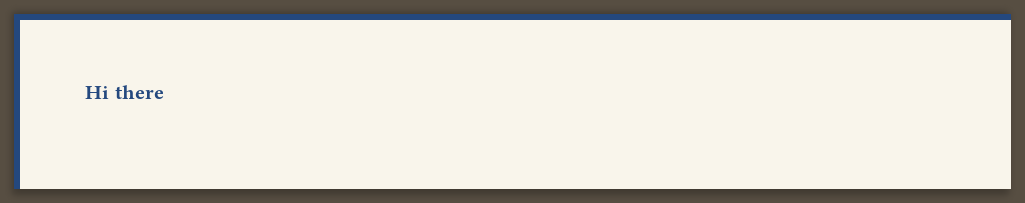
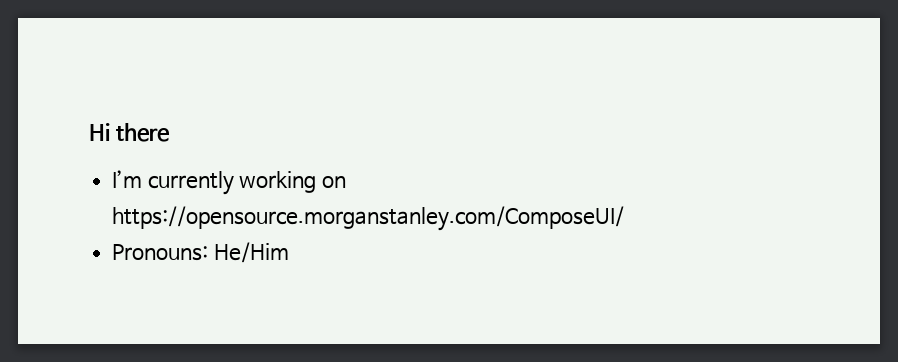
+ I’m currently working on https://opensource.morganstanley.com/ComposeUI/
+ Pronouns: He/Him

